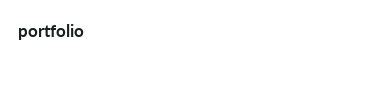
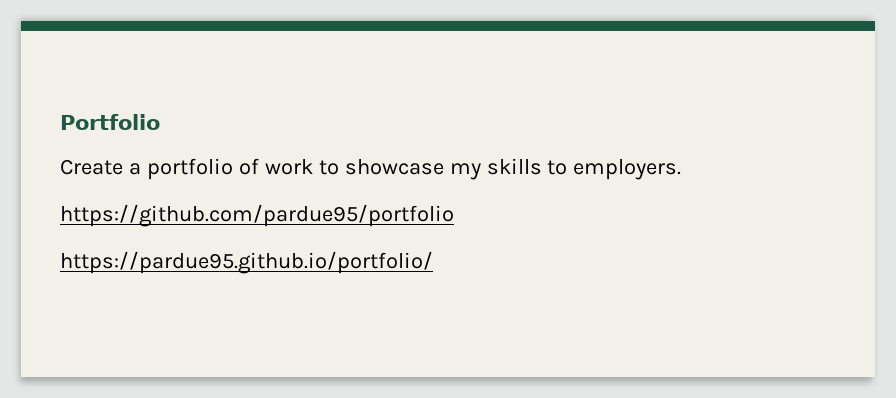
- portfolio
+ Portfolio
+ Create a portfolio of work to showcase my skills to employers.
+ https://github.com/pardue95/portfolio
+ https://pardue95.github.io/portfolio/

